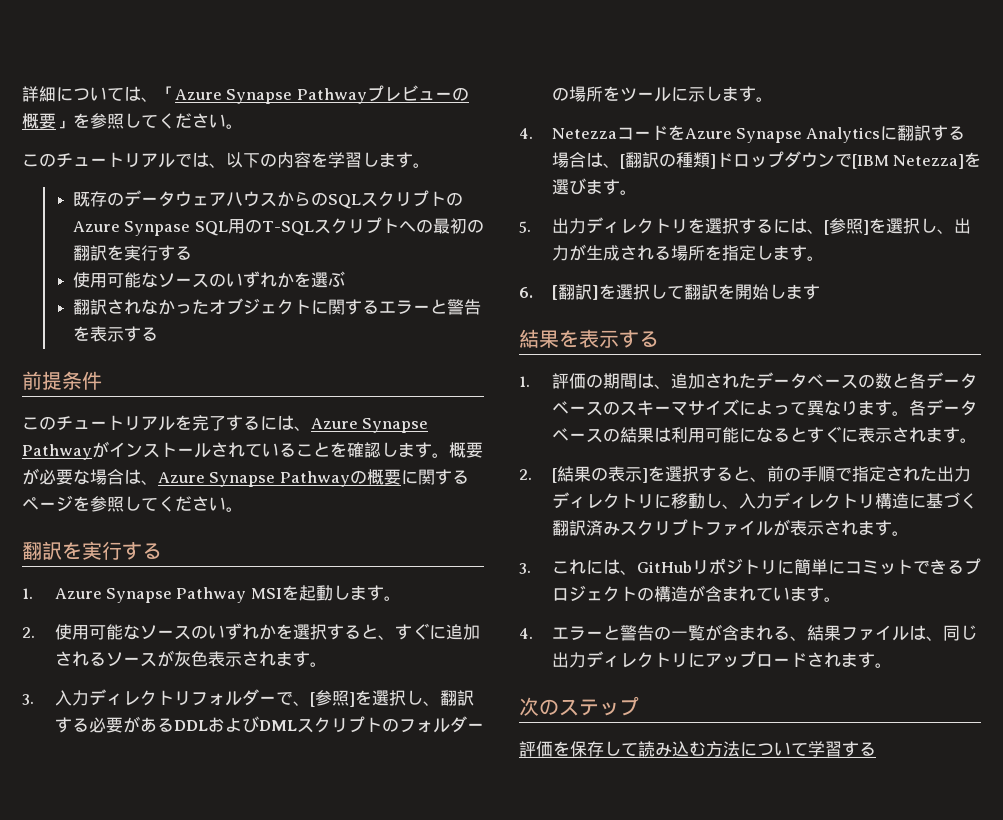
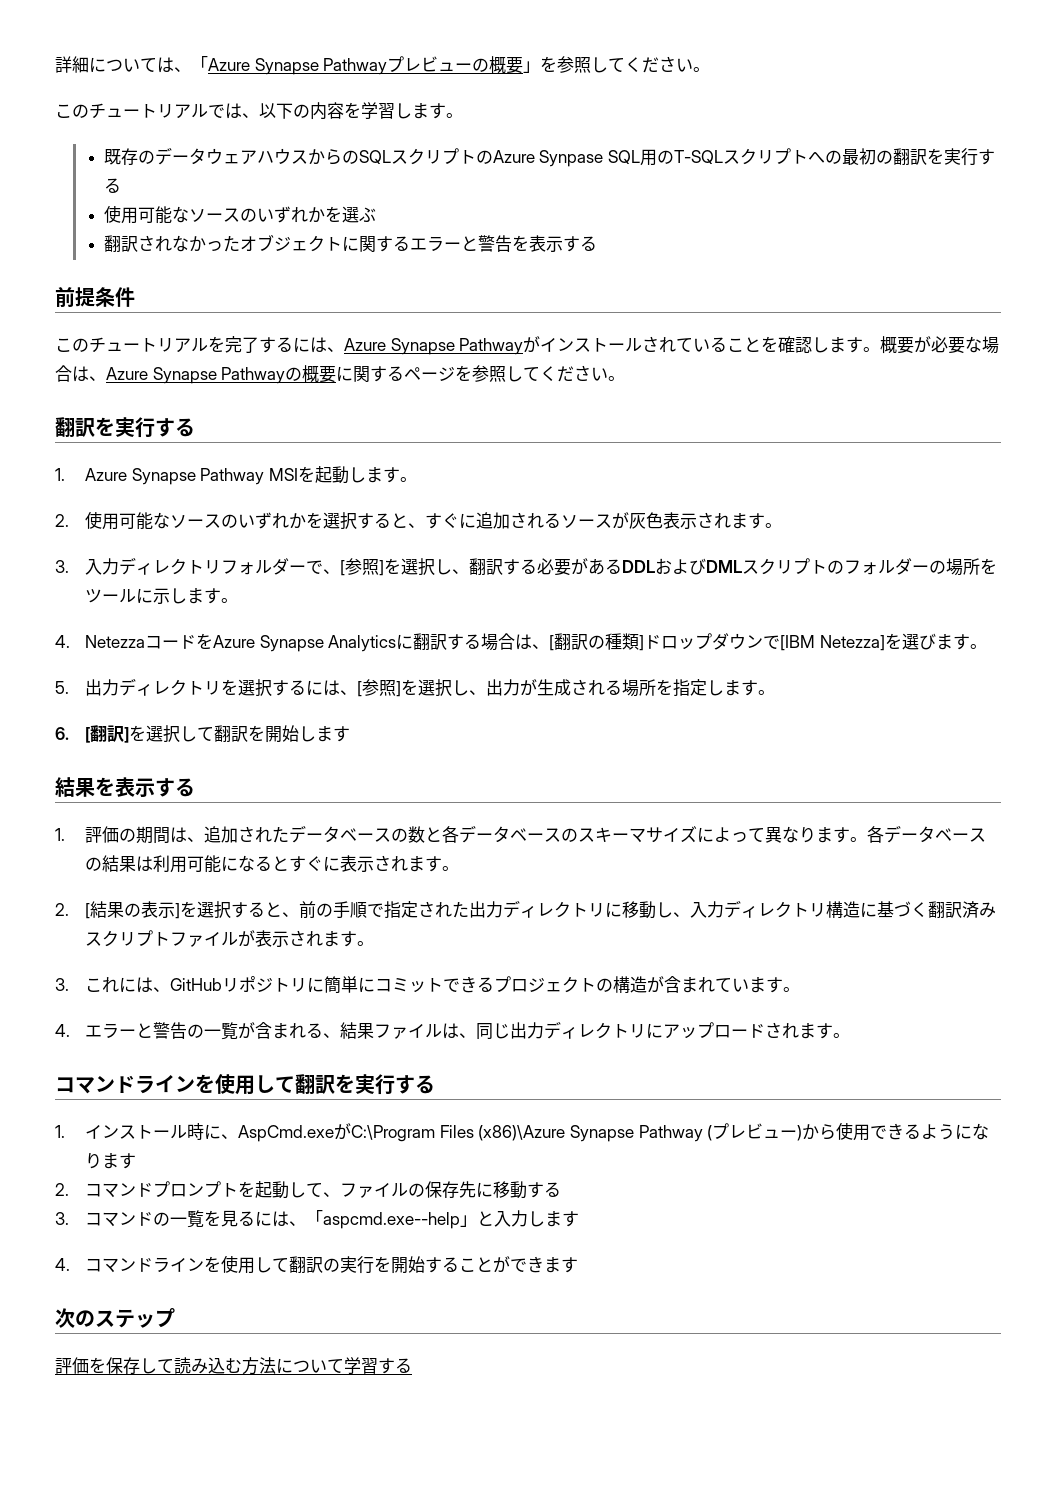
+ コマンドラインを使用して翻訳を実行する
+ 1.インストール時に、AspCmd.exeがC:\Program Files (x86)\Azure Synapse Pathway (プレビュー)から使用できるようになります
+ 2.コマンドプロンプトを起動して、ファイルの保存先に移動する
+ 3.コマンドの一覧を見るには、「aspcmd.exe--help」と入力します
+ 4.コマンドラインを使用して翻訳の実行を開始することができます

